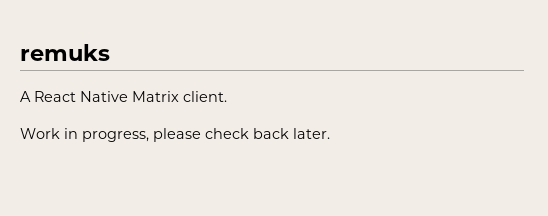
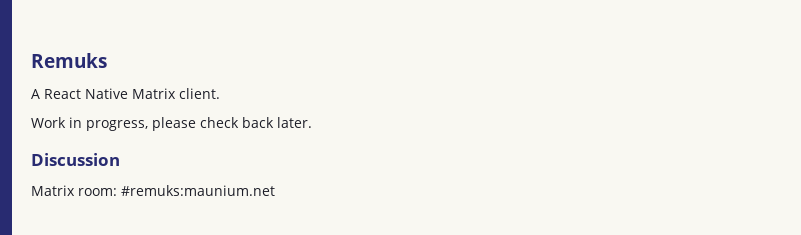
- remuks
+ Remuks
+ Discussion
+ Matrix room: #remuks:maunium.net

